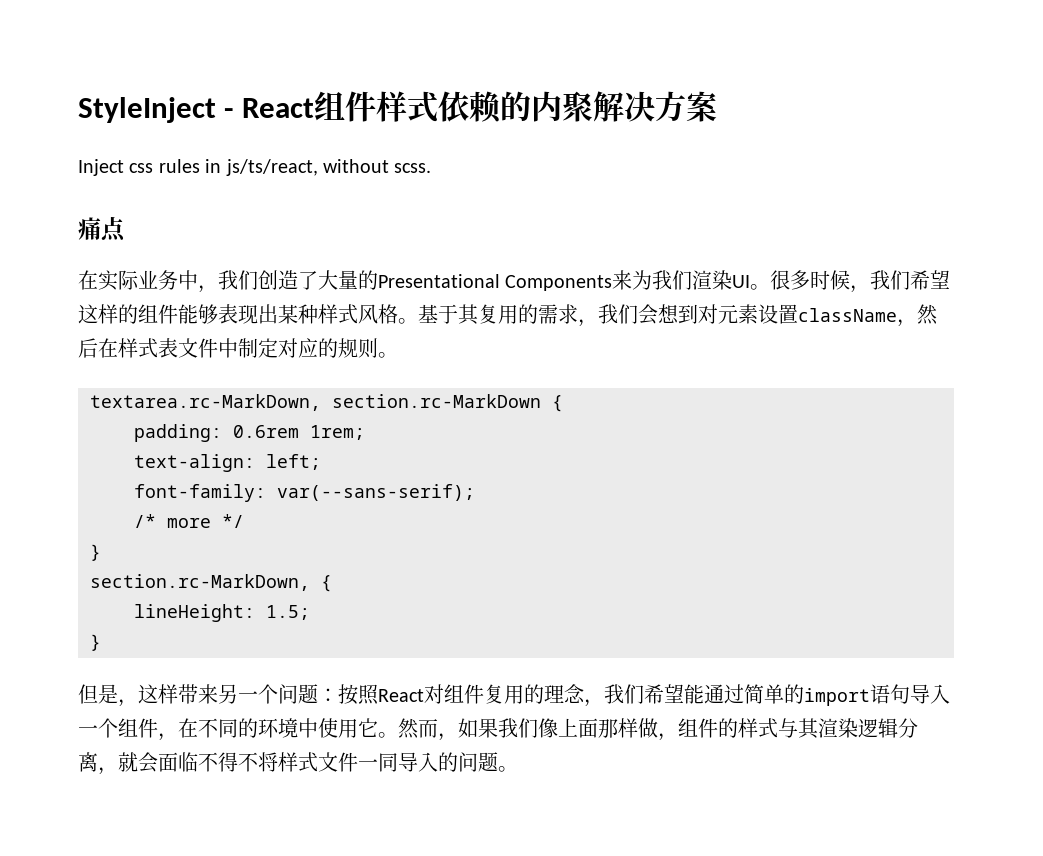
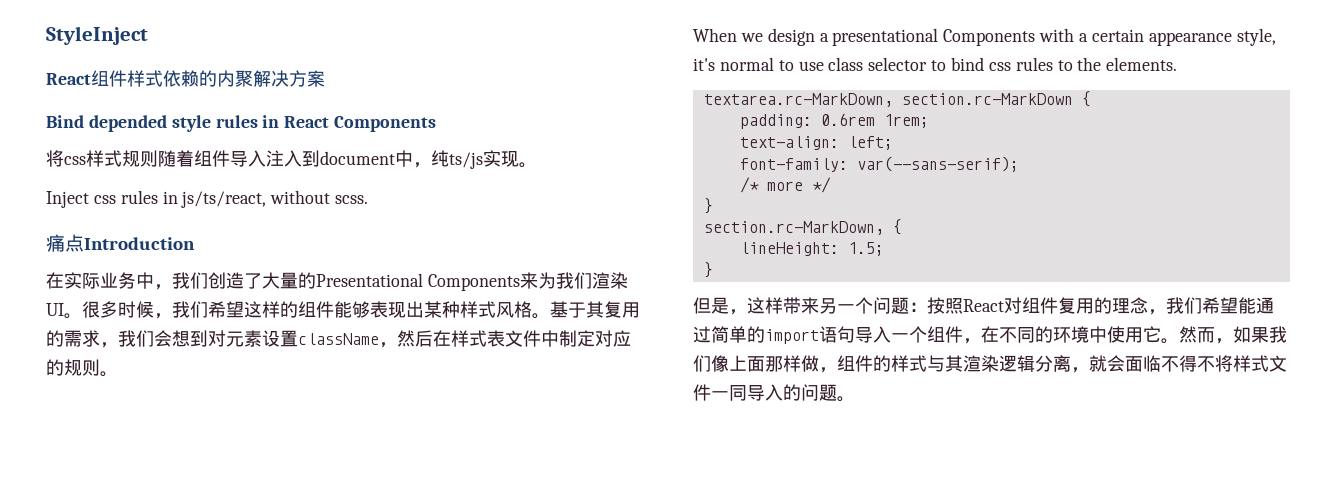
- StyleInject - React组件样式依赖的内聚解决方案
+ StyleInject
+ React组件样式依赖的内聚解决方案
+ Bind depended style rules in React Components
+ 将css样式规则随着组件导入注入到document中，纯ts/js实现。
- 痛点
+ 痛点Introduction
+ When we design a presentational Components with a certain appearance style, it's normal to use class selector to bind css rules to the elements.

